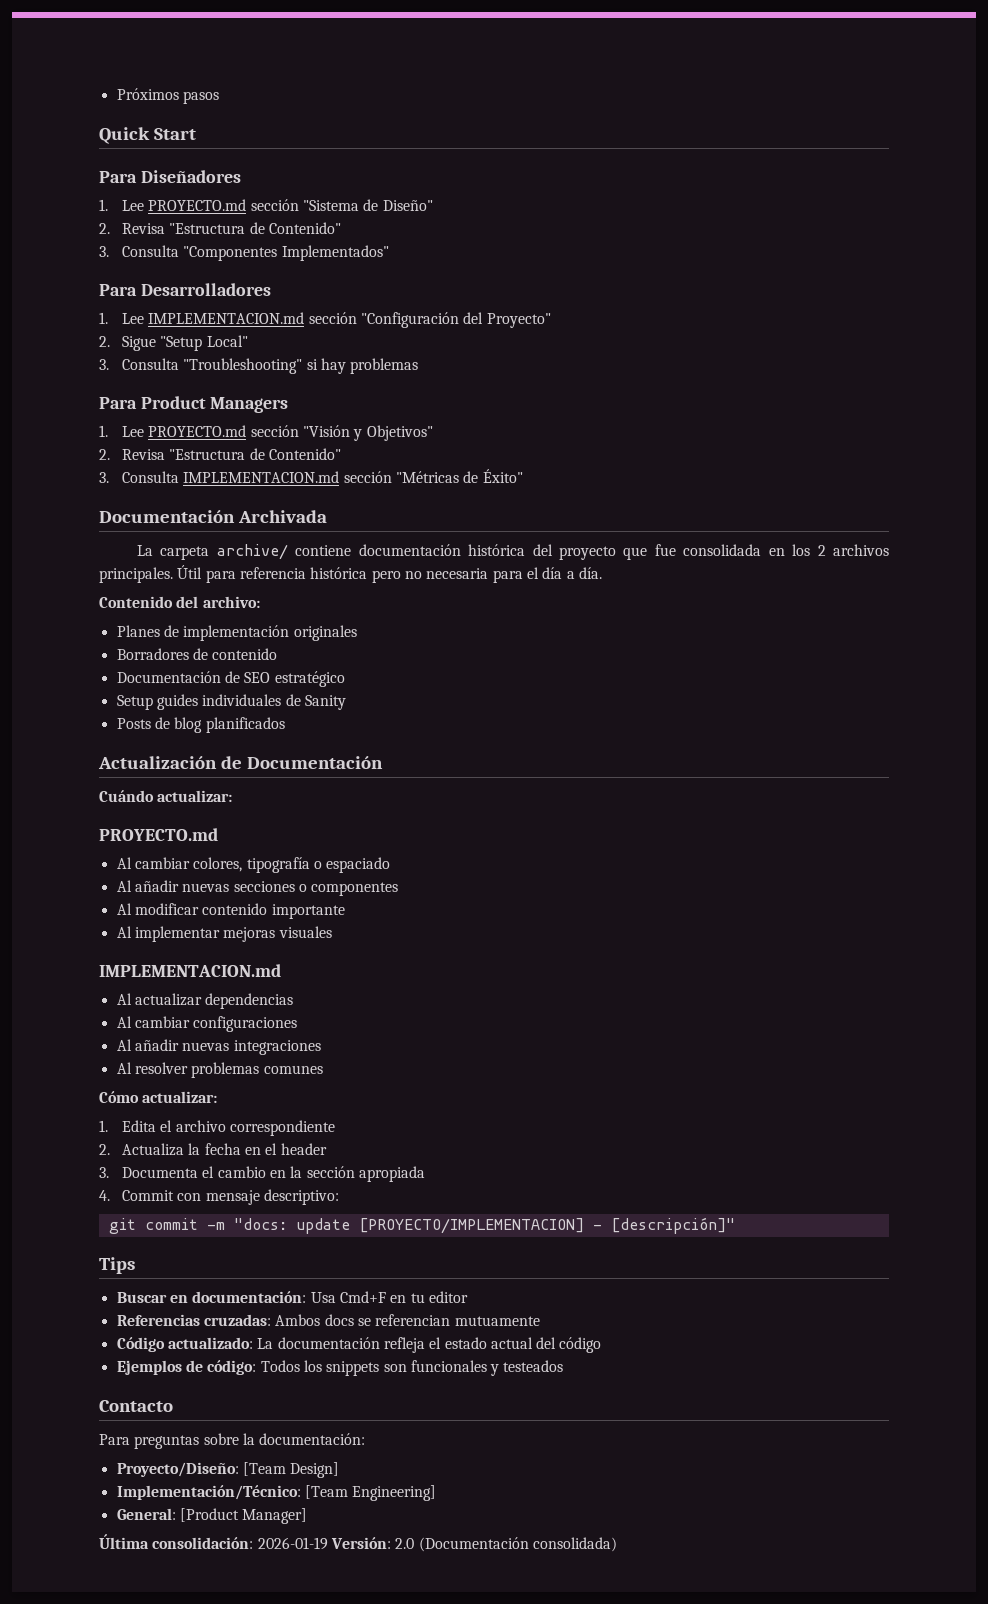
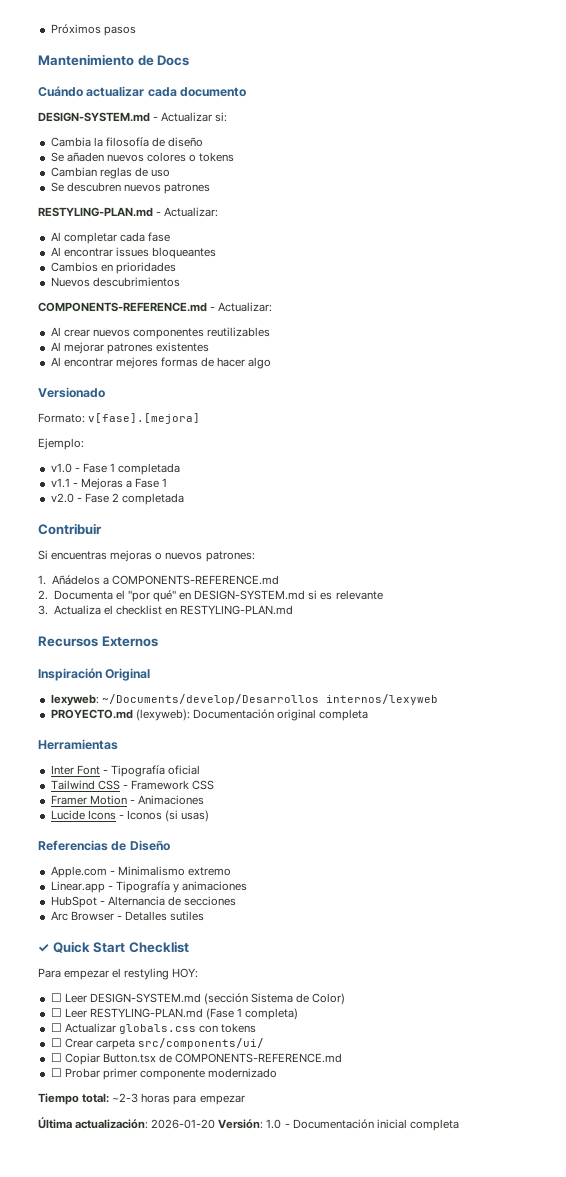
- Quick Start
- Para Diseñadores
- 1. Lee PROYECTO.md sección "Sistema de Diseño"
- 2. Revisa "Estructura de Contenido"
- 3. Consulta "Componentes Implementados"
- Para Desarrolladores
- 1. Lee IMPLEMENTACION.md sección "Configuración del Proyecto"
- 2. Sigue "Setup Local"
- 3. Consulta "Troubleshooting" si hay problemas
- Para Product Managers
- 1. Lee PROYECTO.md sección "Visión y Objetivos"
- 2. Revisa "Estructura de Contenido"
- 3. Consulta IMPLEMENTACION.md sección "Métricas de Éxito"
- Documentación Archivada
- La carpeta archive/ contiene documentación histórica del proyecto que fue consolidada en los 2 archivos principales. Útil para referencia histórica pero no necesaria para el día a día.
- Contenido del archivo:
- Planes de implementación originales
- Borradores de contenido
- Documentación de SEO estratégico
- Setup guides individuales de Sanity
- Posts de blog planificados
- Actualización de Documentación
- Cuándo actualizar:
- PROYECTO.md
- Al cambiar colores, tipografía o espaciado
- Al añadir nuevas secciones o componentes
- Al modificar contenido importante
- Al implementar mejoras visuales
- IMPLEMENTACION.md
- Al actualizar dependencias
- Al cambiar configuraciones
- Al añadir nuevas integraciones
- Al resolver problemas comunes
- Cómo actualizar:
- 1. Edita el archivo correspondiente
- 2. Actualiza la fecha en el header
- 3. Documenta el cambio en la sección apropiada
- 4. Commit con mensaje descriptivo:
- git commit -m "docs: update [PROYECTO/IMPLEMENTACION] - [descripción]"
- Tips
- Buscar en documentación: Usa Cmd+F en tu editor
- Referencias cruzadas: Ambos docs se referencian mutuamente
- Código actualizado: La documentación refleja el estado actual del código
- Ejemplos de código: Todos los snippets son funcionales y testeados
- Contacto
- Para preguntas sobre la documentación:
- Proyecto/Diseño: [Team Design]
- Implementación/Técnico: [Team Engineering]
- General: [Product Manager]
- Última consolidación: 2026-01-19 Versión: 2.0 (Documentación consolidada)
+ Mantenimiento de Docs
+ Cuándo actualizar cada documento
+ DESIGN-SYSTEM.md - Actualizar si:
+ Cambia la filosofía de diseño
+ Se añaden nuevos colores o tokens
+ Cambian reglas de uso
+ Se descubren nuevos patrones
+ RESTYLING-PLAN.md - Actualizar:
+ Al completar cada fase
+ Al encontrar issues bloqueantes
+ Cambios en prioridades
+ Nuevos descubrimientos
+ COMPONENTS-REFERENCE.md - Actualizar:
+ Al crear nuevos componentes reutilizables
+ Al mejorar patrones existentes
+ Al encontrar mejores formas de hacer algo
+ Versionado
+ Formato: v[fase].[mejora]
+ Ejemplo:
+ v1.0 - Fase 1 completada
+ v1.1 - Mejoras a Fase 1
+ v2.0 - Fase 2 completada
+ Contribuir
+ Si encuentras mejoras o nuevos patrones:
+ 1. Añádelos a COMPONENTS-REFERENCE.md
+ 2. Documenta el "por qué" en DESIGN-SYSTEM.md si es relevante
+ 3. Actualiza el checklist en RESTYLING-PLAN.md
+ Recursos Externos
+ Inspiración Original
+ lexyweb: ~/Documents/develop/Desarrollos internos/lexyweb
+ PROYECTO.md (lexyweb): Documentación original completa
+ Herramientas
+ Inter Font - Tipografía oficial
+ Tailwind CSS - Framework CSS
+ Framer Motion - Animaciones
+ Lucide Icons - Iconos (si usas)
+ Referencias de Diseño
+ Apple.com - Minimalismo extremo
+ Linear.app - Tipografía y animaciones
+ HubSpot - Alternancia de secciones
+ Arc Browser - Detalles sutiles
+ ✓ Quick Start Checklist
+ Para empezar el restyling HOY:
+ ☐ Leer DESIGN-SYSTEM.md (sección Sistema de Color)
+ ☐ Leer RESTYLING-PLAN.md (Fase 1 completa)
+ ☐ Actualizar globals.css con tokens
+ ☐ Crear carpeta src/components/ui/
+ ☐ Copiar Button.tsx de COMPONENTS-REFERENCE.md
+ ☐ Probar primer componente modernizado
+ Tiempo total: ~2-3 horas para empezar
+ Última actualización: 2026-01-20 Versión: 1.0 - Documentación inicial completa

